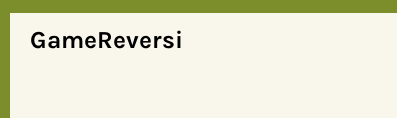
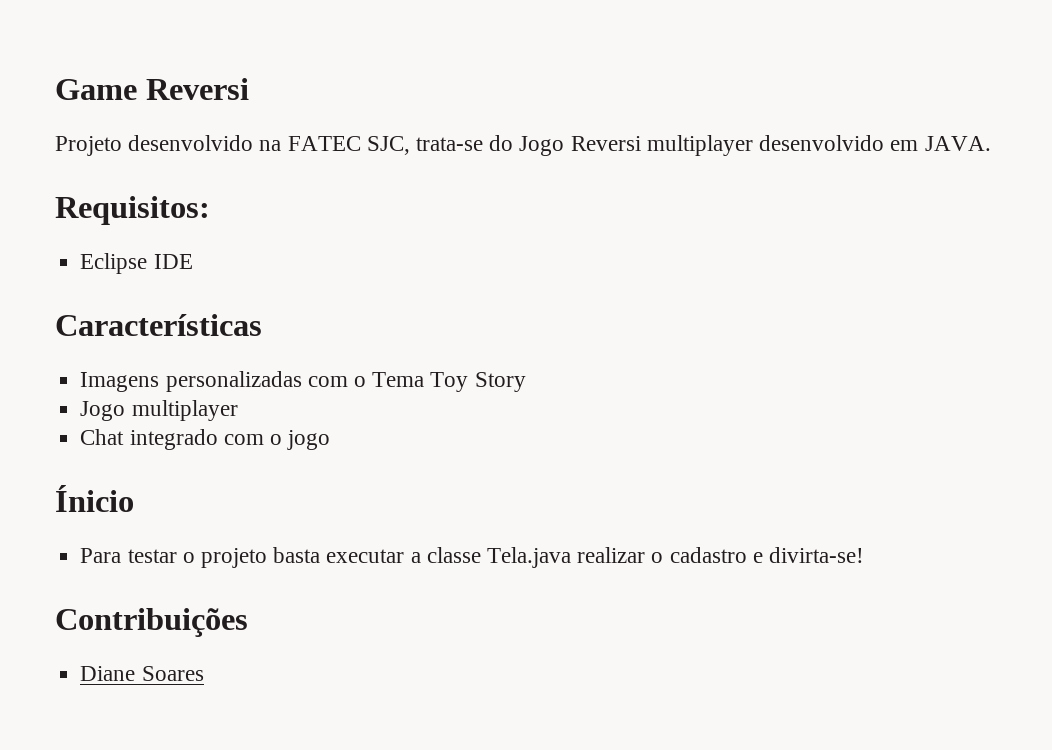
- GameReversi
+ Game Reversi
+ Projeto desenvolvido na FATEC SJC, trata-se do Jogo Reversi multiplayer desenvolvido em JAVA.
+ Requisitos:
+ Eclipse IDE
+ Características
+ Imagens personalizadas com o Tema Toy Story
+ Jogo multiplayer
+ Chat integrado com o jogo
+ Ínicio
+ Para testar o projeto basta executar a classe Tela.java realizar o cadastro e divirta-se!
+ Contribuições
+ Diane Soares

